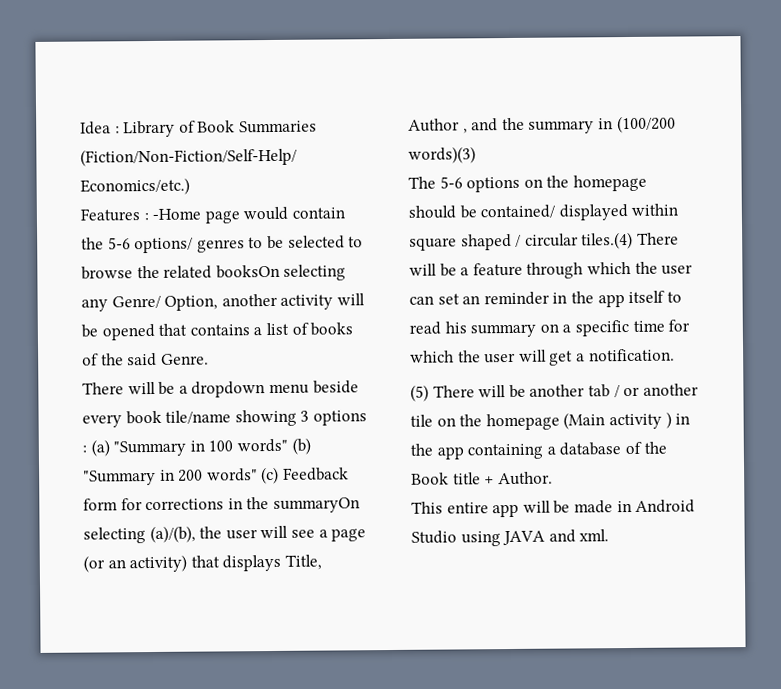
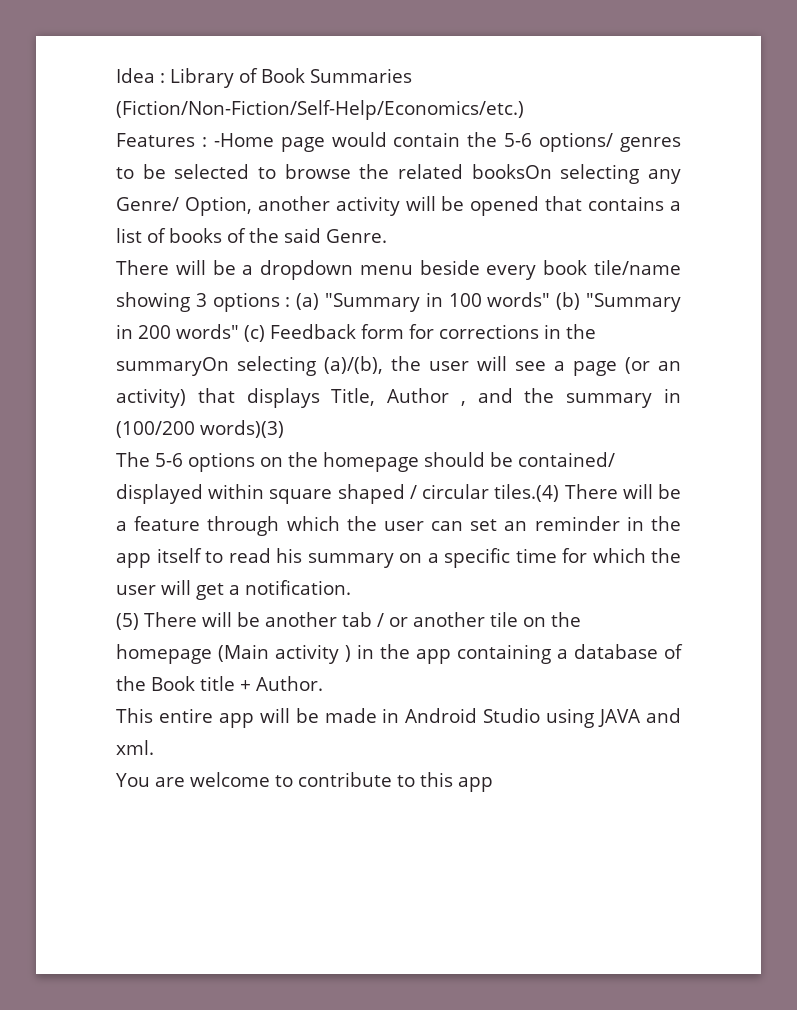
+ You are welcome to contribute to this app

